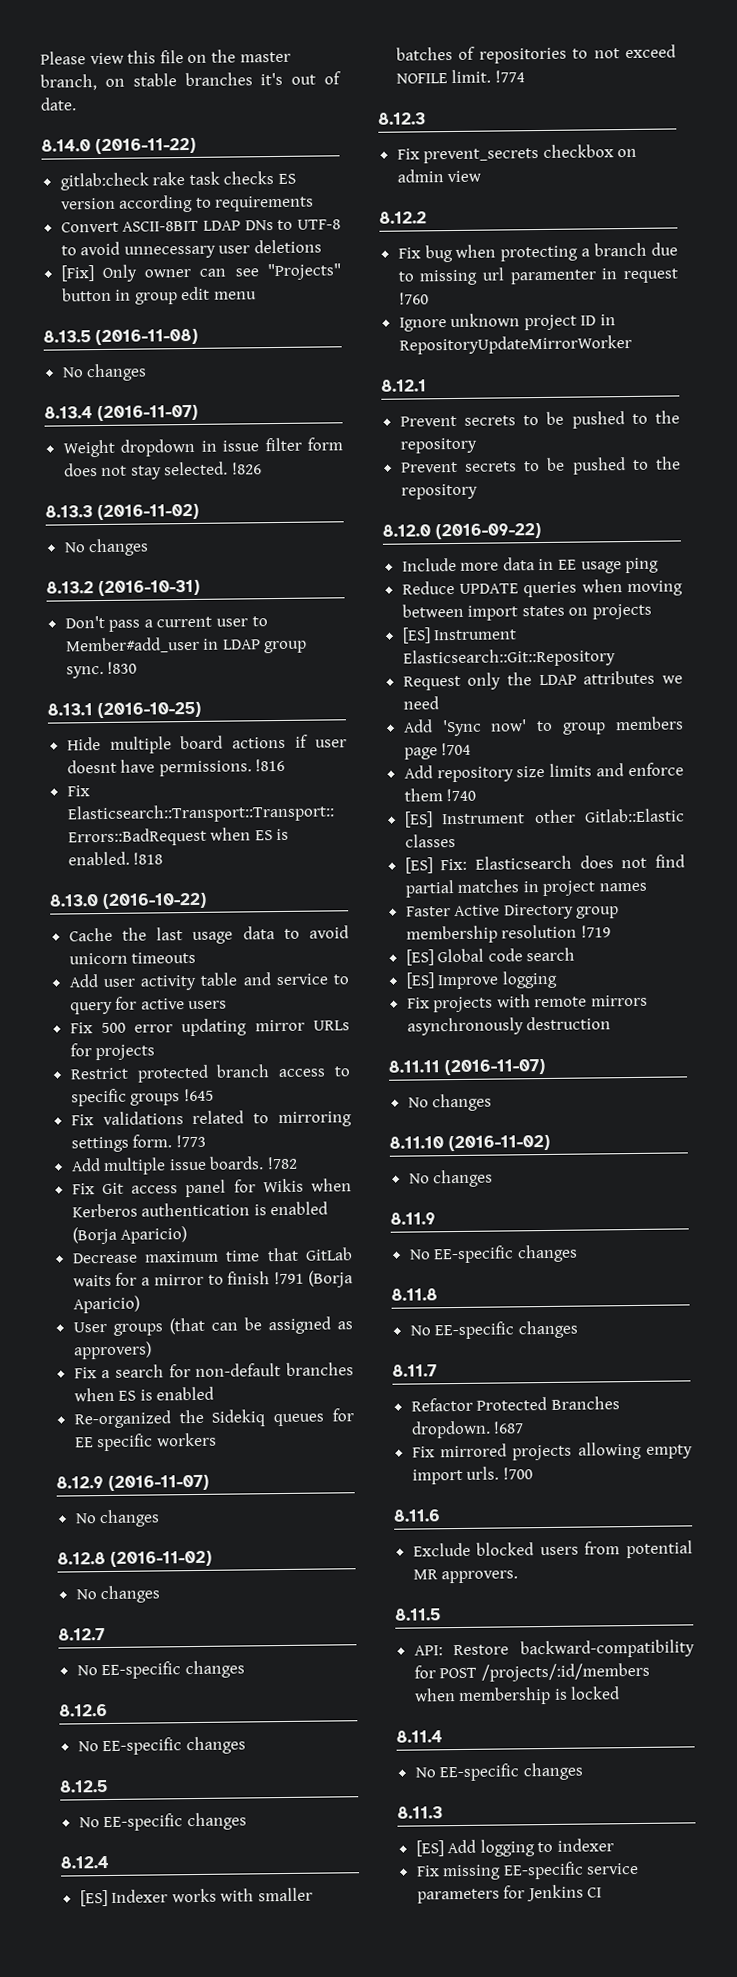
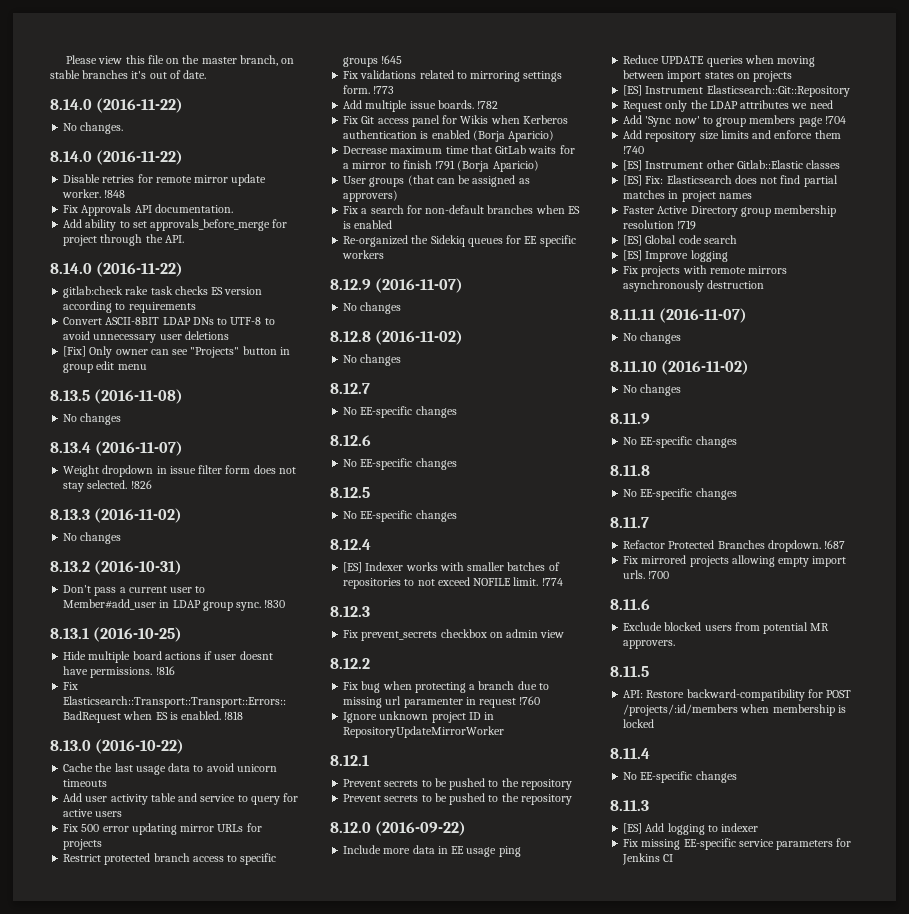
+ No changes.
+ 8.14.0 (2016-11-22)
+ Disable retries for remote mirror update worker. !848
+ Fix Approvals API documentation.
+ Add ability to set approvals_before_merge for project through the API.
+ 8.14.0 (2016-11-22)

